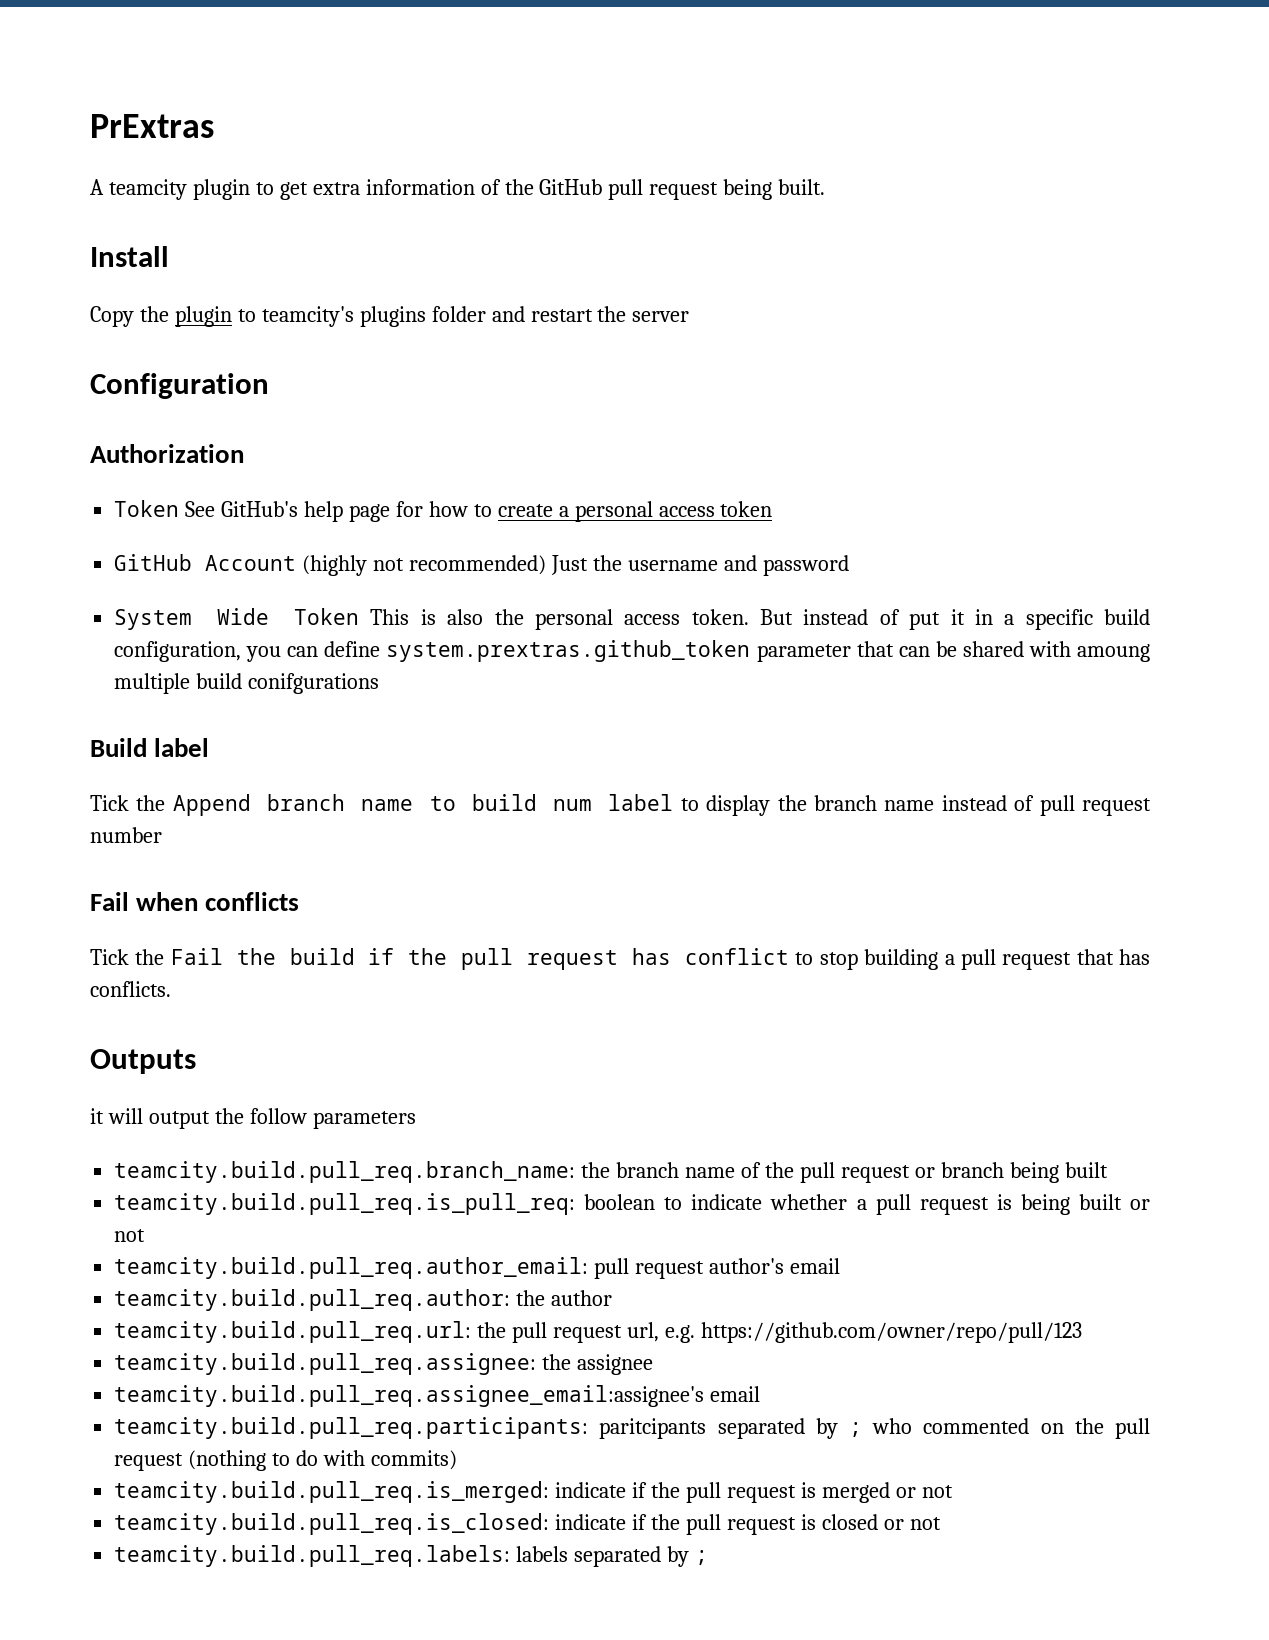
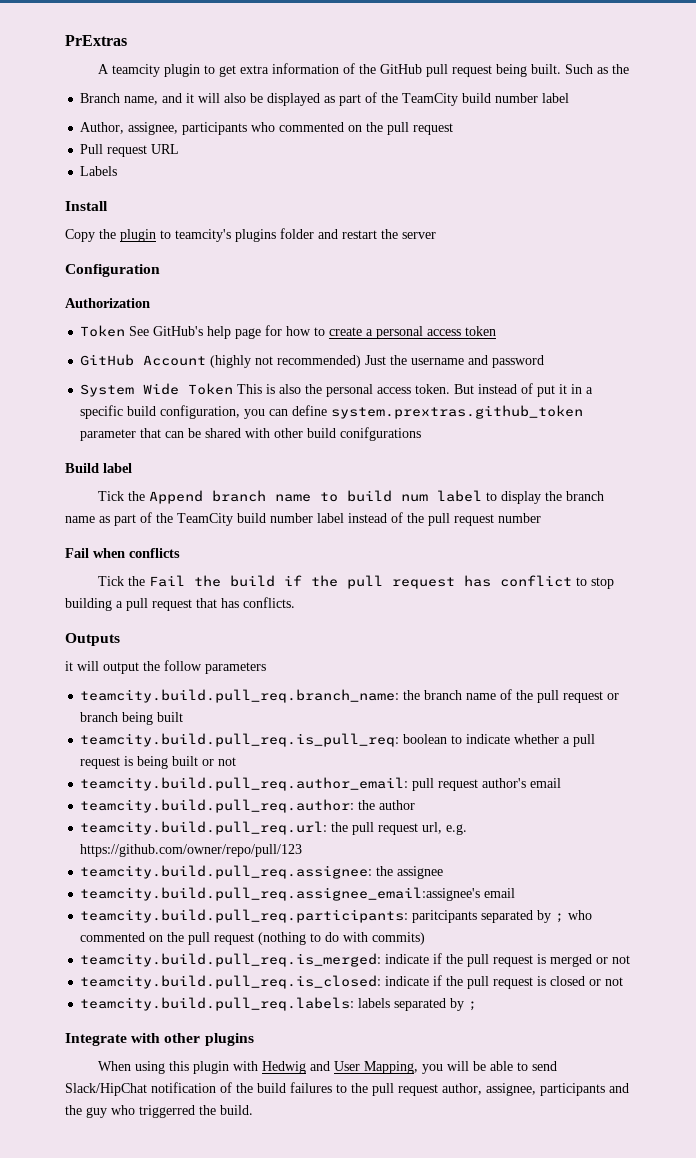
+ Such as the
+ Branch name, and it will also be displayed as part of the TeamCity build number label
+ Author, assignee, participants who commented on the pull request
+ Pull request URL
+ Labels
- But instead of put it in a specific build configuration, you can define system.prextras.github_token parameter that can be shared with amoung multiple build conifgurations
+ But instead of put it in a specific build configuration, you can define system.prextras.github_token parameter that can be shared with other build conifgurations
- Tick the Append branch name to build num label to display the branch name instead of pull request number
+ Tick the Append branch name to build num label to display the branch name as part of the TeamCity build number label instead of the pull request number
+ Integrate with other plugins
+ When using this plugin with Hedwig and User Mapping, you will be able to send Slack/HipChat notification of the build failures to the pull request author, assignee, participants and the guy who triggerred the build.

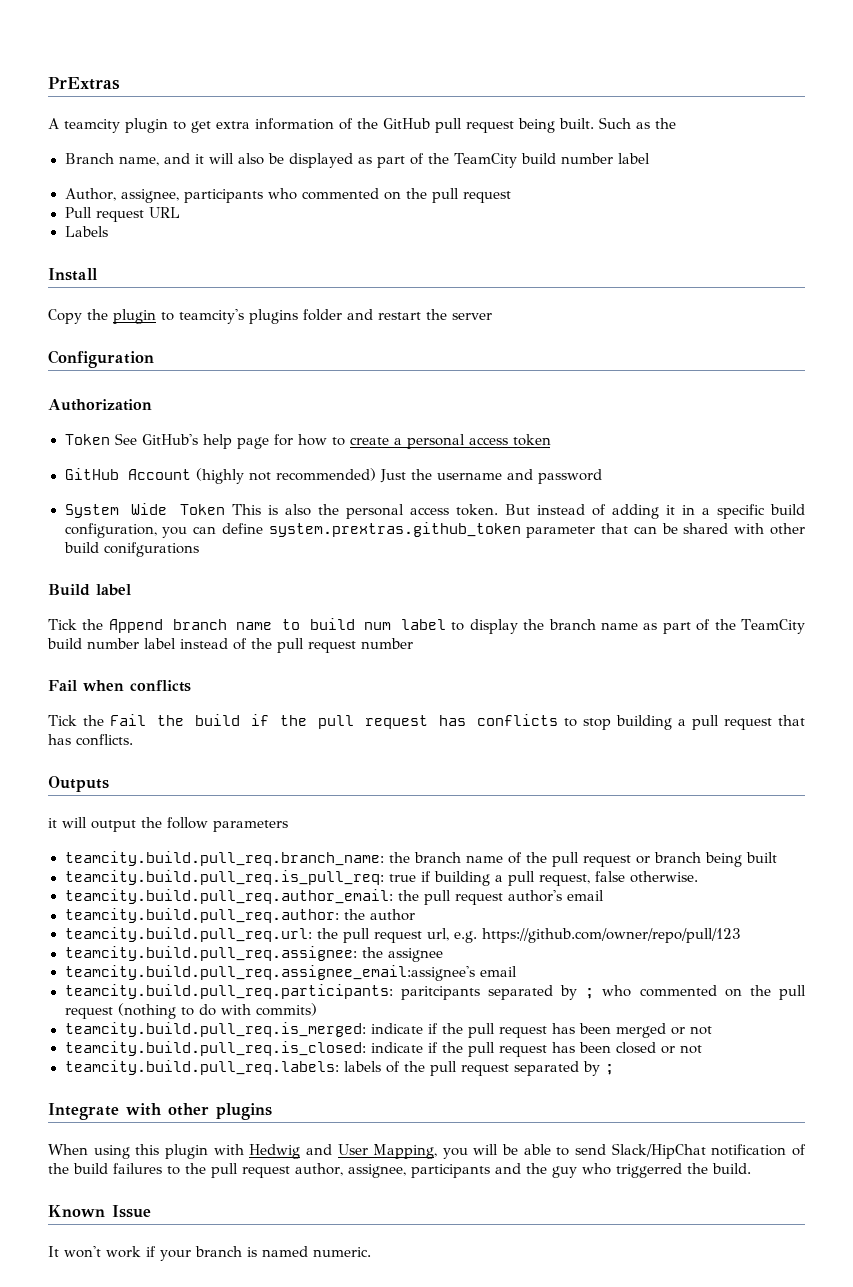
- But instead of put it in a specific build configuration, you can define system.prextras.github_token parameter that can be shared with other build conifgurations
+ But instead of adding it in a specific build configuration, you can define system.prextras.github_token parameter that can be shared with other build conifgurations
- Tick the Fail the build if the pull request has conflict to stop building a pull request that has conflicts.
+ Tick the Fail the build if the pull request has conflicts to stop building a pull request that has conflicts.
- teamcity.build.pull_req.is_pull_req: boolean to indicate whether a pull request is being built or not
+ teamcity.build.pull_req.is_pull_req: true if building a pull request, false otherwise.
- teamcity.build.pull_req.author_email: pull request author's email
+ teamcity.build.pull_req.author_email: the pull request author's email
- teamcity.build.pull_req.is_merged: indicate if the pull request is merged or not
+ teamcity.build.pull_req.is_merged: indicate if the pull request has been merged or not
- teamcity.build.pull_req.is_closed: indicate if the pull request is closed or not
+ teamcity.build.pull_req.is_closed: indicate if the pull request has been closed or not
- teamcity.build.pull_req.labels: labels separated by ;
+ teamcity.build.pull_req.labels: labels of the pull request separated by ;
+ Known Issue
+ It won't work if your branch is named numeric.

